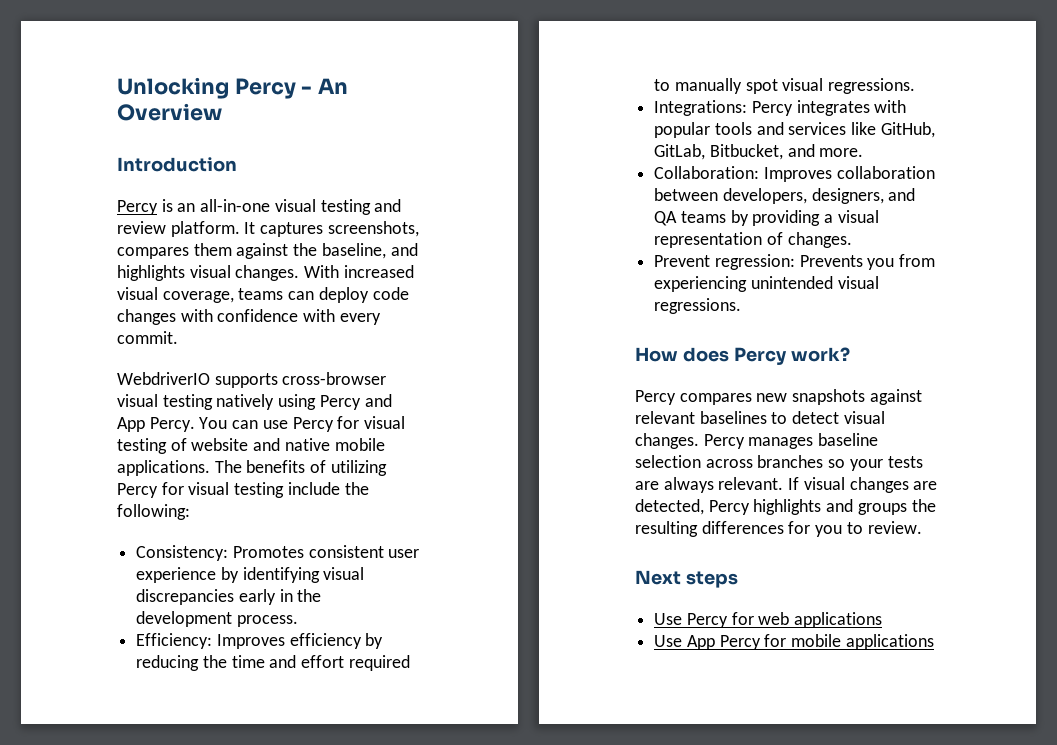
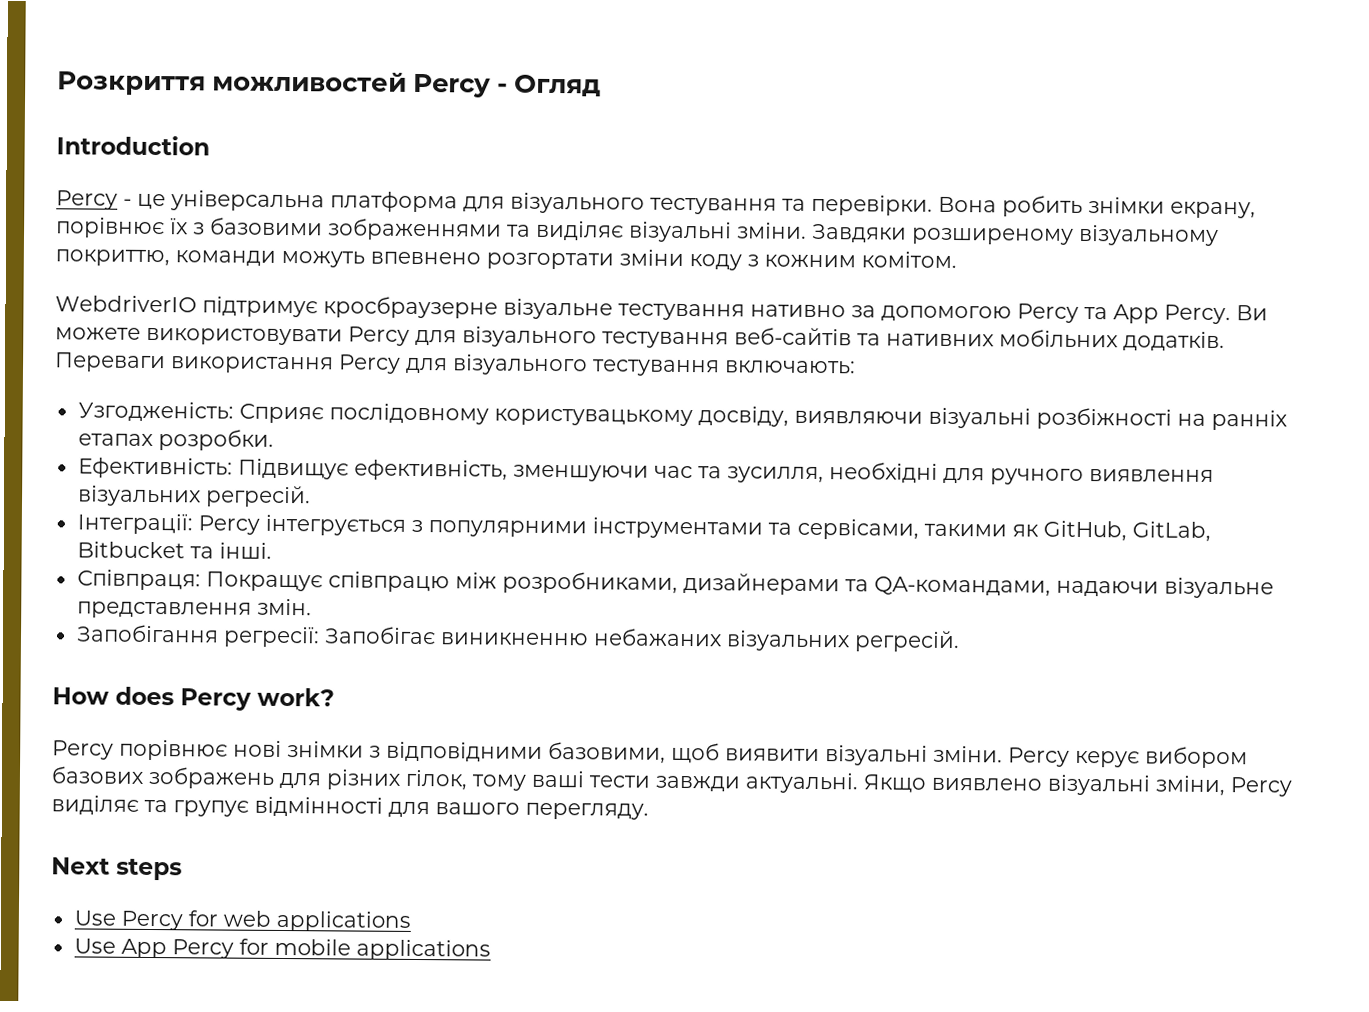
- Unlocking Percy - An Overview
+ Розкриття можливостей Percy - Огляд
  Introduction
- Percy is an all-in-one visual testing and review platform. It captures screenshots, compares them against the baseline, and highlights visual changes. With increased visual coverage, teams can deploy code changes with confidence with every commit.
- WebdriverIO supports cross-browser visual testing natively using Percy and App Percy. You can use Percy for visual testing of website and native mobile applications. The benefits of utilizing Percy for visual testing include the following:
- Consistency: Promotes consistent user experience by identifying visual discrepancies early in the development process.
- Efficiency: Improves efficiency by reducing the time and effort required to manually spot visual regressions.
- Integrations: Percy integrates with popular tools and services like GitHub, GitLab, Bitbucket, and more.
- Collaboration: Improves collaboration between developers, designers, and QA teams by providing a visual representation of changes.
- Prevent regression: Prevents you from experiencing unintended visual regressions.
+ Percy - це універсальна платформа для візуального тестування та перевірки. Вона робить знімки екрану, порівнює їх з базовими зображеннями та виділяє візуальні зміни. Завдяки розширеному візуальному покриттю, команди можуть впевнено розгортати зміни коду з кожним комітом.
+ WebdriverIO підтримує кросбраузерне візуальне тестування нативно за допомогою Percy та App Percy. Ви можете використовувати Percy для візуального тестування веб-сайтів та нативних мобільних додатків. Переваги використання Percy для візуального тестування включають:
+ Узгодженість: Сприяє послідовному користувацькому досвіду, виявляючи візуальні розбіжності на ранніх етапах розробки.
+ Ефективність: Підвищує ефективність, зменшуючи час та зусилля, необхідні для ручного виявлення візуальних регресій.
+ Інтеграції: Percy інтегрується з популярними інструментами та сервісами, такими як GitHub, GitLab, Bitbucket та інші.
+ Співпраця: Покращує співпрацю між розробниками, дизайнерами та QA-командами, надаючи візуальне представлення змін.
+ Запобігання регресії: Запобігає виникненню небажаних візуальних регресій.
- Percy compares new snapshots against relevant baselines to detect visual changes. Percy manages baseline selection across branches so your tests are always relevant. If visual changes are detected, Percy highlights and groups the resulting differences for you to review.
+ Percy порівнює нові знімки з відповідними базовими, щоб виявити візуальні зміни. Percy керує вибором базових зображень для різних гілок, тому ваші тести завжди актуальні. Якщо виявлено візуальні зміни, Percy виділяє та групує відмінності для вашого перегляду.

